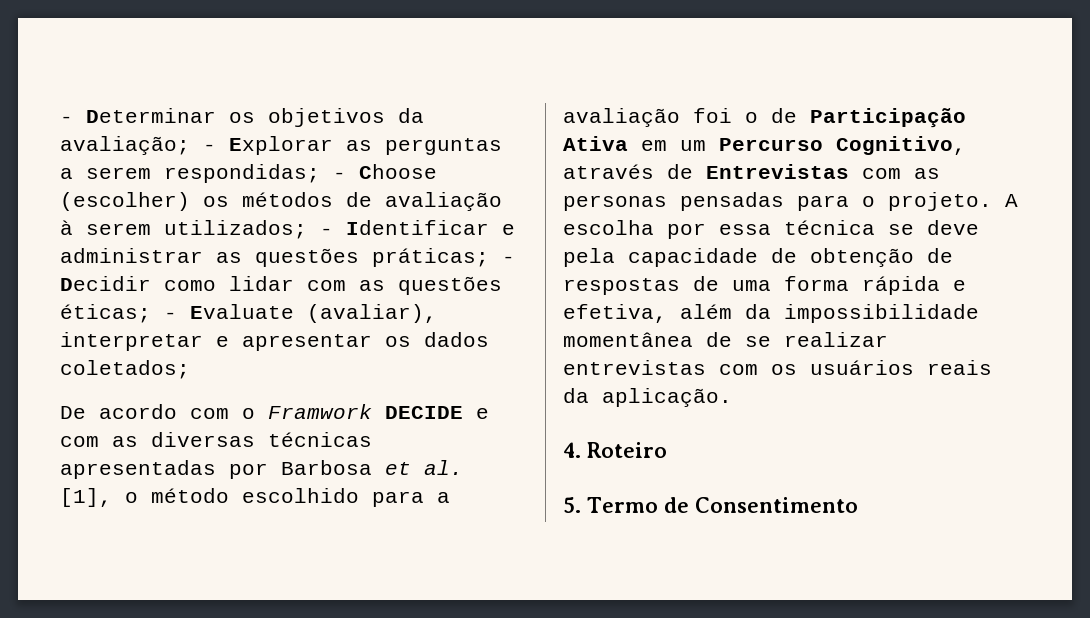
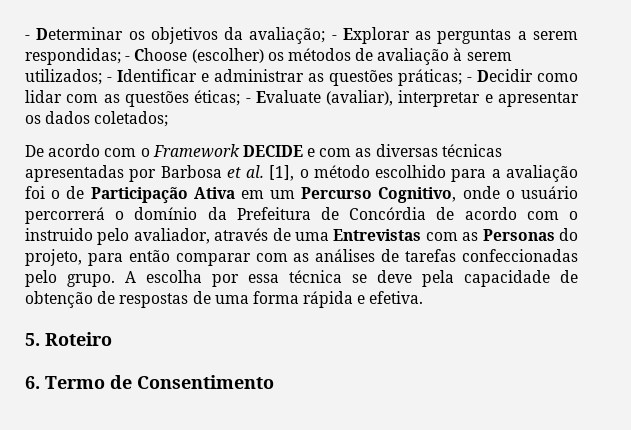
- De acordo com o Framwork DECIDE e com as diversas técnicas apresentadas por Barbosa et al. [1], o método escolhido para a avaliação foi o de Participação Ativa em um Percurso Cognitivo, através de Entrevistas com as personas pensadas para o projeto.
+ De acordo com o Framework DECIDE e com as diversas técnicas apresentadas por Barbosa et al. [1], o método escolhido para a avaliação foi o de Participação Ativa em um Percurso Cognitivo, onde o usuário percorrerá o domínio da Prefeitura de Concórdia de acordo com o instruido pelo avaliador, através de uma Entrevistas com as Personas do projeto, para então comparar com as análises de tarefas confeccionadas pelo grupo.
- A escolha por essa técnica se deve pela capacidade de obtenção de respostas de uma forma rápida e efetiva, além da impossibilidade momentânea de se realizar entrevistas com os usuários reais da aplicação.
- 4. Roteiro
+ A escolha por essa técnica se deve pela capacidade de obtenção de respostas de uma forma rápida e efetiva.
+ 5. Roteiro
- 5. Termo de Consentimento
+ 6. Termo de Consentimento

